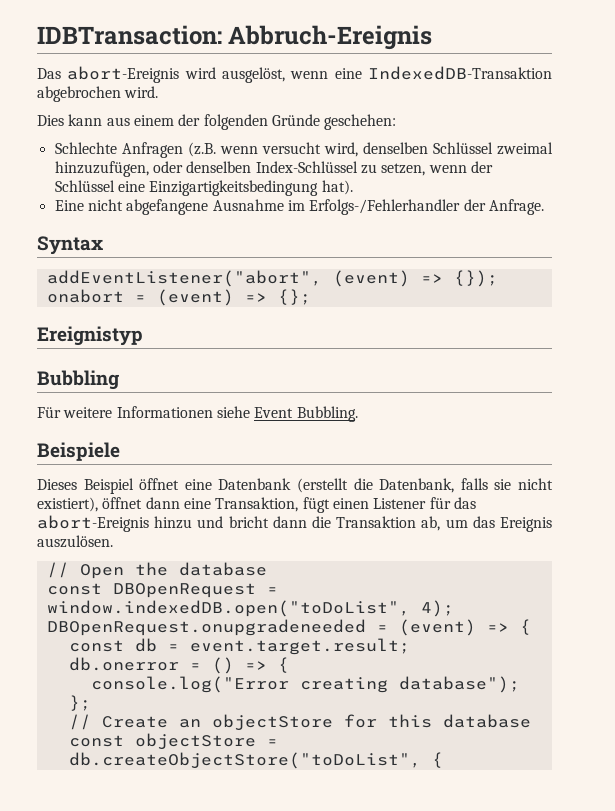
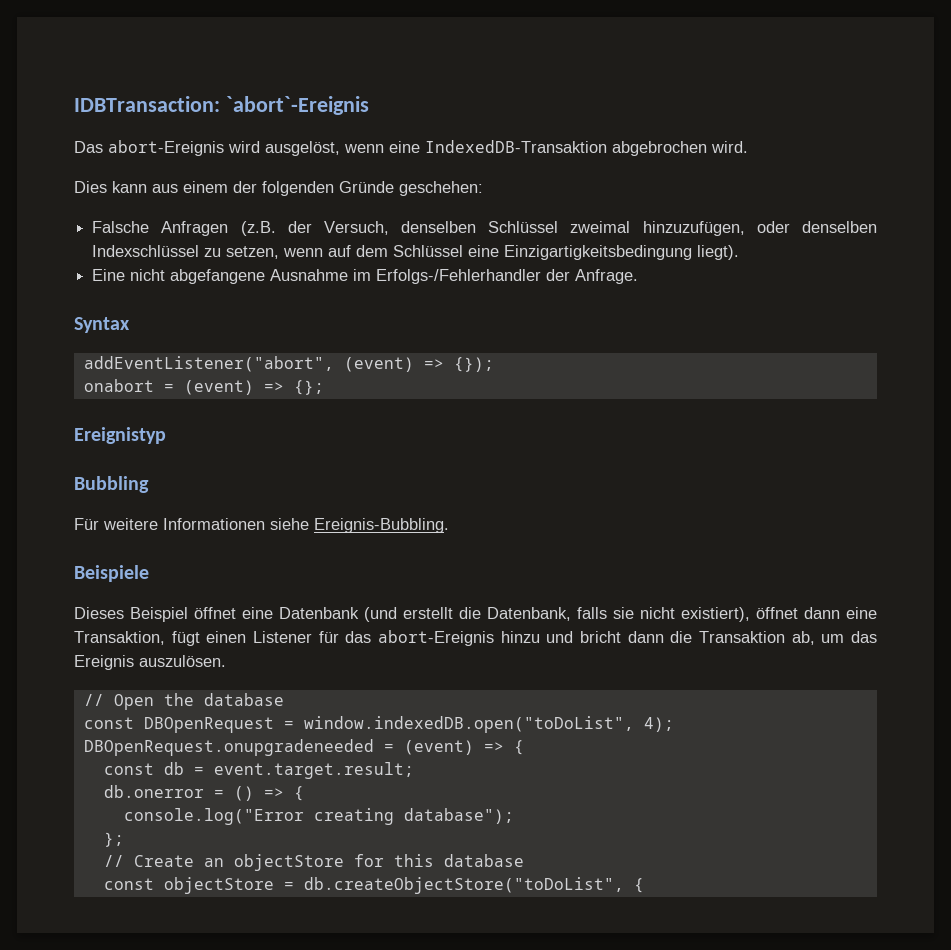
- IDBTransaction: Abbruch-Ereignis
+ IDBTransaction: `abort`-Ereignis
- Schlechte Anfragen (z.B. wenn versucht wird, denselben Schlüssel zweimal hinzuzufügen, oder denselben Index-Schlüssel zu setzen, wenn der Schlüssel eine Einzigartigkeitsbedingung hat).
+ Falsche Anfragen (z.B. der Versuch, denselben Schlüssel zweimal hinzuzufügen, oder denselben Indexschlüssel zu setzen, wenn auf dem Schlüssel eine Einzigartigkeitsbedingung liegt).
- Für weitere Informationen siehe Event Bubbling.
+ Für weitere Informationen siehe Ereignis-Bubbling.
- Dieses Beispiel öffnet eine Datenbank (erstellt die Datenbank, falls sie nicht existiert), öffnet dann eine Transaktion, fügt einen Listener für das abort-Ereignis hinzu und bricht dann die Transaktion ab, um das Ereignis auszulösen.
+ Dieses Beispiel öffnet eine Datenbank (und erstellt die Datenbank, falls sie nicht existiert), öffnet dann eine Transaktion, fügt einen Listener für das abort-Ereignis hinzu und bricht dann die Transaktion ab, um das Ereignis auszulösen.

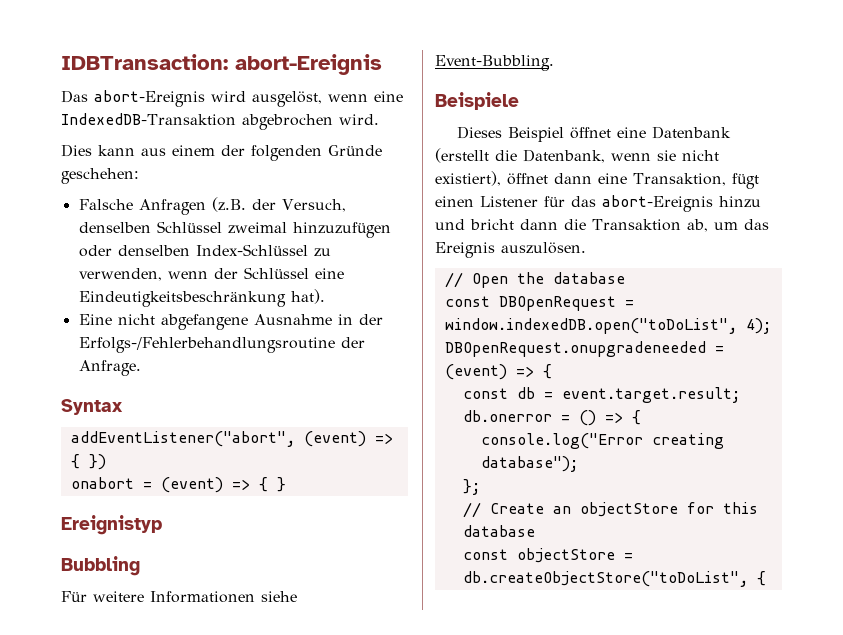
- IDBTransaction: `abort`-Ereignis
+ IDBTransaction: abort-Ereignis
- Falsche Anfragen (z.B. der Versuch, denselben Schlüssel zweimal hinzuzufügen, oder denselben Indexschlüssel zu setzen, wenn auf dem Schlüssel eine Einzigartigkeitsbedingung liegt).
+ Falsche Anfragen (z.B. der Versuch, denselben Schlüssel zweimal hinzuzufügen oder denselben Index-Schlüssel zu verwenden, wenn der Schlüssel eine Eindeutigkeitsbeschränkung hat).
- Eine nicht abgefangene Ausnahme im Erfolgs-/Fehlerhandler der Anfrage.
+ Eine nicht abgefangene Ausnahme in der Erfolgs-/Fehlerbehandlungsroutine der Anfrage.
- addEventListener("abort", (event) => {});
+ addEventListener("abort", (event) => { })
- onabort = (event) => {};
+ onabort = (event) => { }
- Für weitere Informationen siehe Ereignis-Bubbling.
+ Für weitere Informationen siehe Event-Bubbling.
- Dieses Beispiel öffnet eine Datenbank (und erstellt die Datenbank, falls sie nicht existiert), öffnet dann eine Transaktion, fügt einen Listener für das abort-Ereignis hinzu und bricht dann die Transaktion ab, um das Ereignis auszulösen.
+ Dieses Beispiel öffnet eine Datenbank (erstellt die Datenbank, wenn sie nicht existiert), öffnet dann eine Transaktion, fügt einen Listener für das abort-Ereignis hinzu und bricht dann die Transaktion ab, um das Ereignis auszulösen.

